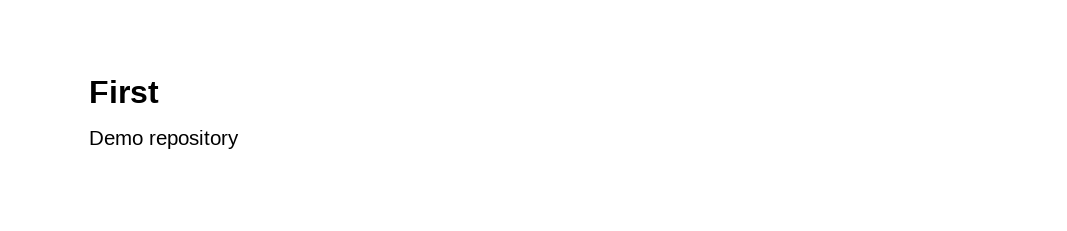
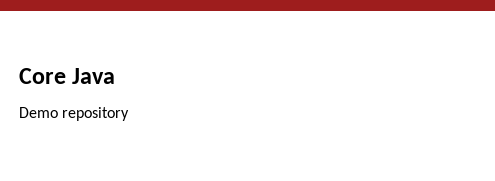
- First
+ Core Java

